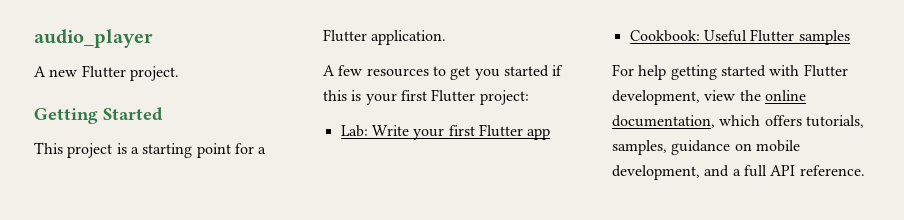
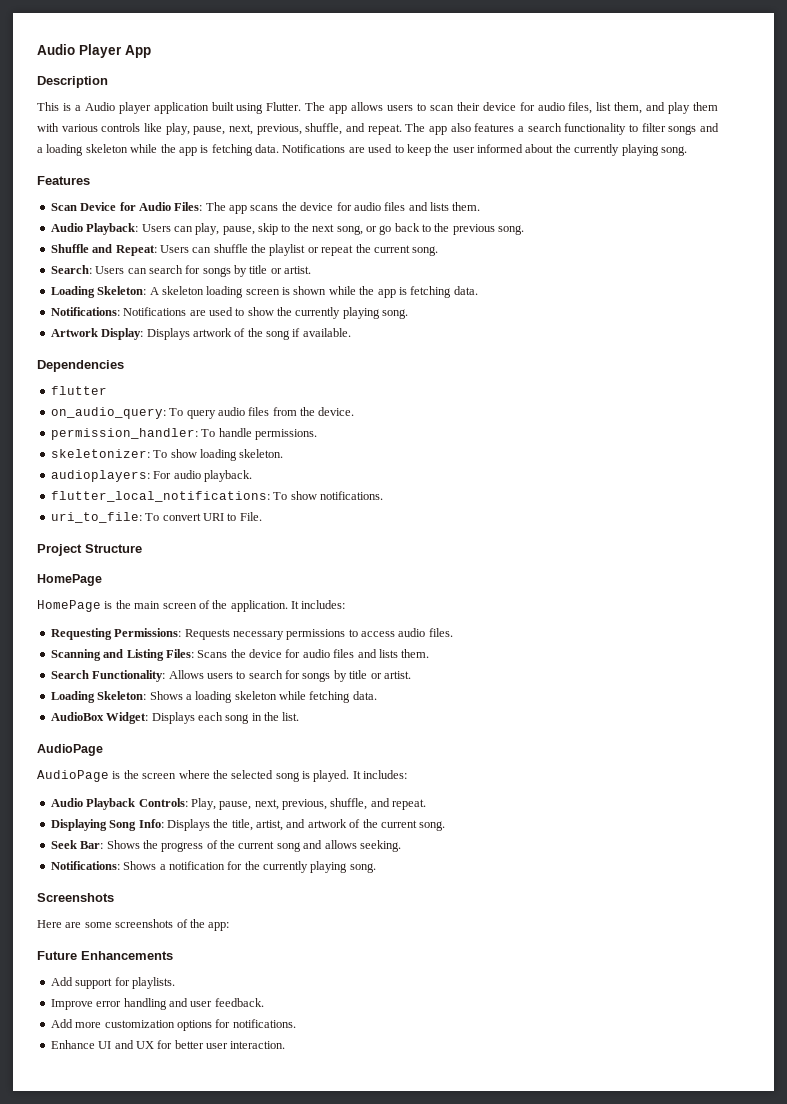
- audio_player
- A new Flutter project.
- Getting Started
+ Audio Player App
+ Description
- This project is a starting point for a Flutter application.
- A few resources to get you started if this is your first Flutter project:
- Lab: Write your first Flutter app
- Cookbook: Useful Flutter samples
- For help getting started with Flutter development, view the online documentation, which offers tutorials, samples, guidance on mobile development, and a full API reference.
+ This is a Audio player application built using Flutter. The app allows users to scan their device for audio files, list them, and play them with various controls like play, pause, next, previous, shuffle, and repeat. The app also features a search functionality to filter songs and a loading skeleton while the app is fetching data. Notifications are used to keep the user informed about the currently playing song.
+ Features
+ Scan Device for Audio Files: The app scans the device for audio files and lists them.
+ Audio Playback: Users can play, pause, skip to the next song, or go back to the previous song.
+ Shuffle and Repeat: Users can shuffle the playlist or repeat the current song.
+ Search: Users can search for songs by title or artist.
+ Loading Skeleton: A skeleton loading screen is shown while the app is fetching data.
+ Notifications: Notifications are used to show the currently playing song.
+ Artwork Display: Displays artwork of the song if available.
+ Dependencies
+ flutter
+ on_audio_query: To query audio files from the device.
+ permission_handler: To handle permissions.
+ skeletonizer: To show loading skeleton.
+ audioplayers: For audio playback.
+ flutter_local_notifications: To show notifications.
+ uri_to_file: To convert URI to File.
+ Project Structure
+ HomePage
+ HomePage is the main screen of the application. It includes:
+ Requesting Permissions: Requests necessary permissions to access audio files.
+ Scanning and Listing Files: Scans the device for audio files and lists them.
+ Search Functionality: Allows users to search for songs by title or artist.
+ Loading Skeleton: Shows a loading skeleton while fetching data.
+ AudioBox Widget: Displays each song in the list.
+ AudioPage
+ AudioPage is the screen where the selected song is played. It includes:
+ Audio Playback Controls: Play, pause, next, previous, shuffle, and repeat.
+ Displaying Song Info: Displays the title, artist, and artwork of the current song.
+ Seek Bar: Shows the progress of the current song and allows seeking.
+ Notifications: Shows a notification for the currently playing song.
+ Screenshots
+ Here are some screenshots of the app:
+ Future Enhancements
+ Add support for playlists.
+ Improve error handling and user feedback.
+ Add more customization options for notifications.
+ Enhance UI and UX for better user interaction.

